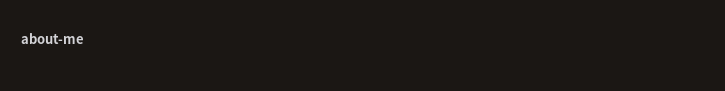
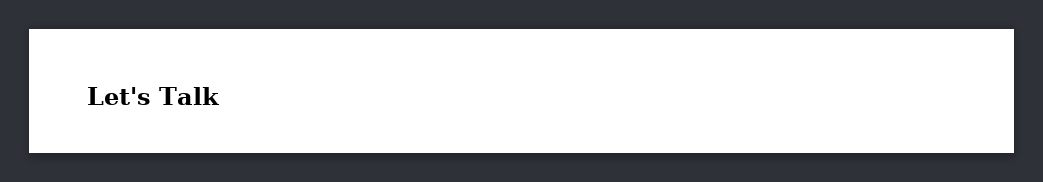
- about-me
+ Let's Talk

